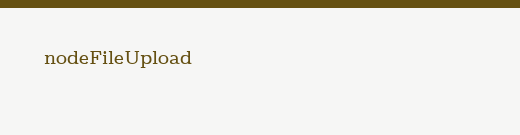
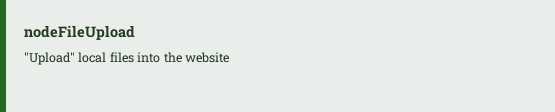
+ "Upload" local files into the website

